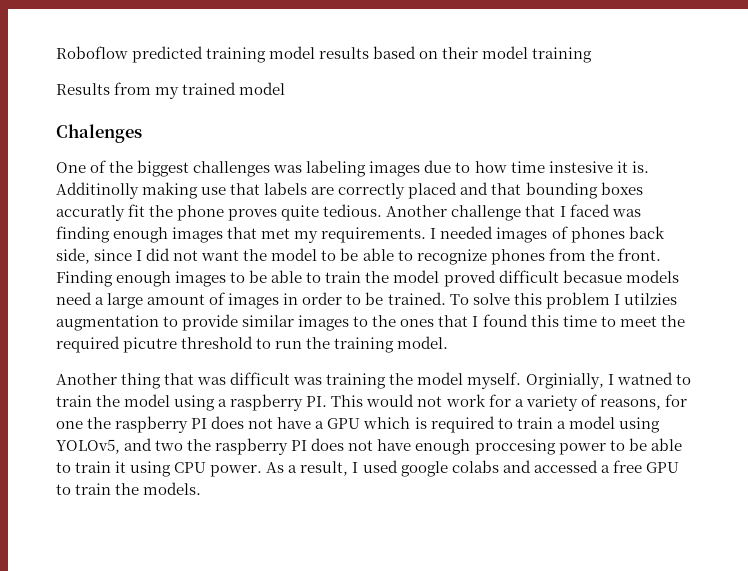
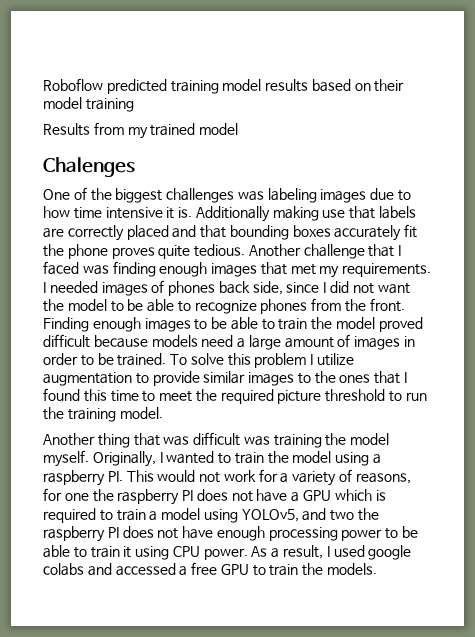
- One of the biggest challenges was labeling images due to how time instesive it is.
+ One of the biggest challenges was labeling images due to how time intensive it is.
- Additinolly making use that labels are correctly placed and that bounding boxes accuratly fit the phone proves quite tedious.
+ Additionally making use that labels are correctly placed and that bounding boxes accurately fit the phone proves quite tedious.
- Finding enough images to be able to train the model proved difficult becasue models need a large amount of images in order to be trained.
+ Finding enough images to be able to train the model proved difficult because models need a large amount of images in order to be trained.
- To solve this problem I utilzies augmentation to provide similar images to the ones that I found this time to meet the required picutre threshold to run the training model.
+ To solve this problem I utilize augmentation to provide similar images to the ones that I found this time to meet the required picture threshold to run the training model.
- Orginially, I watned to train the model using a raspberry PI. This would not work for a variety of reasons, for one the raspberry PI does not have a GPU which is required to train a model using YOLOv5, and two the raspberry PI does not have enough proccesing power to be able to train it using CPU power.
+ Originally, I wanted to train the model using a raspberry PI. This would not work for a variety of reasons, for one the raspberry PI does not have a GPU which is required to train a model using YOLOv5, and two the raspberry PI does not have enough processing power to be able to train it using CPU power.

